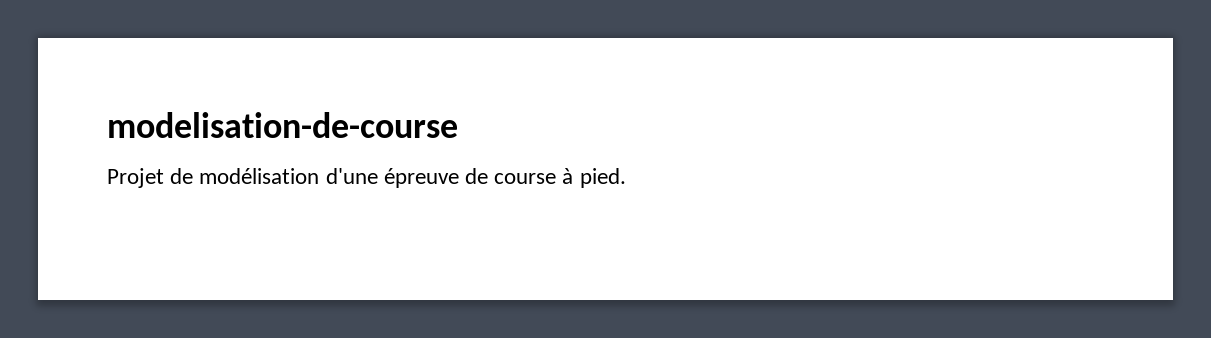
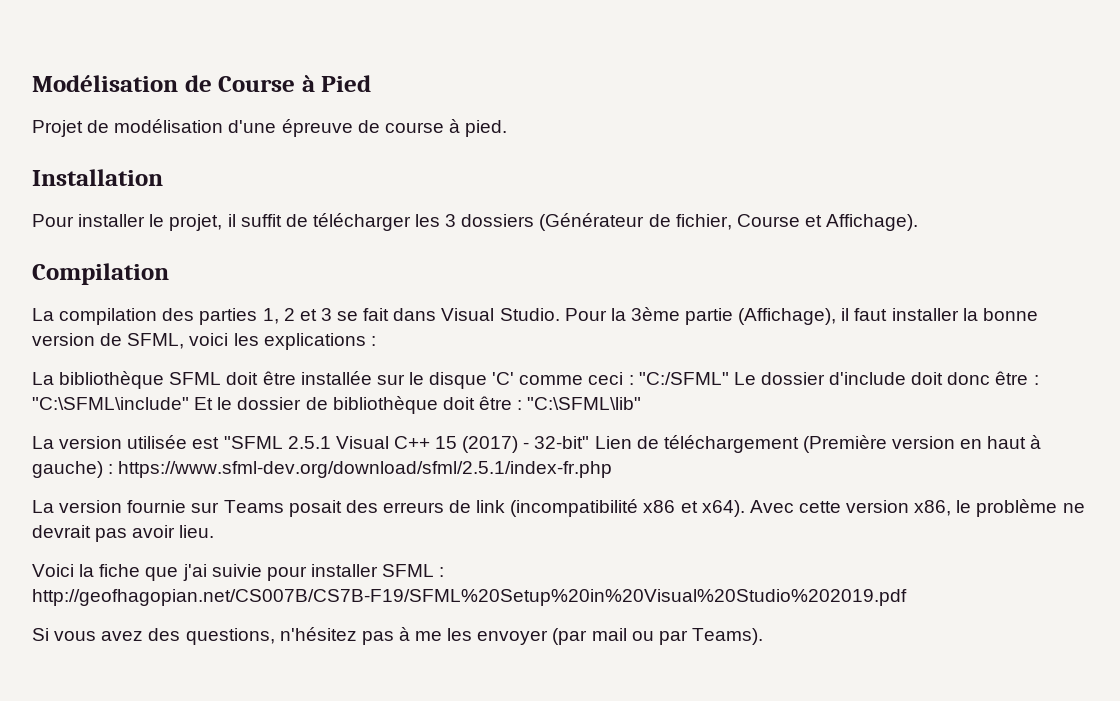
- modelisation-de-course
+ Modélisation de Course à Pied
+ Installation
+ Pour installer le projet, il suffit de télécharger les 3 dossiers (Générateur de fichier, Course et Affichage).
+ Compilation
+ La compilation des parties 1, 2 et 3 se fait dans Visual Studio. Pour la 3ème partie (Affichage), il faut installer la bonne version de SFML, voici les explications :
+ La bibliothèque SFML doit être installée sur le disque 'C' comme ceci : "C:/SFML" Le dossier d'include doit donc être : "C:\SFML\include" Et le dossier de bibliothèque doit être : "C:\SFML\lib"
+ La version utilisée est "SFML 2.5.1 Visual C++ 15 (2017) - 32-bit" Lien de téléchargement (Première version en haut à gauche) : https://www.sfml-dev.org/download/sfml/2.5.1/index-fr.php
+ La version fournie sur Teams posait des erreurs de link (incompatibilité x86 et x64). Avec cette version x86, le problème ne devrait pas avoir lieu.
+ Voici la fiche que j'ai suivie pour installer SFML : http://geofhagopian.net/CS007B/CS7B-F19/SFML%20Setup%20in%20Visual%20Studio%202019.pdf
+ Si vous avez des questions, n'hésitez pas à me les envoyer (par mail ou par Teams).

